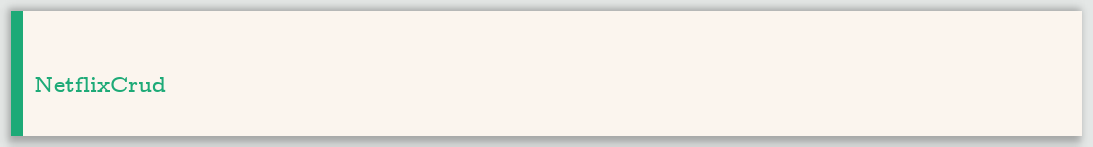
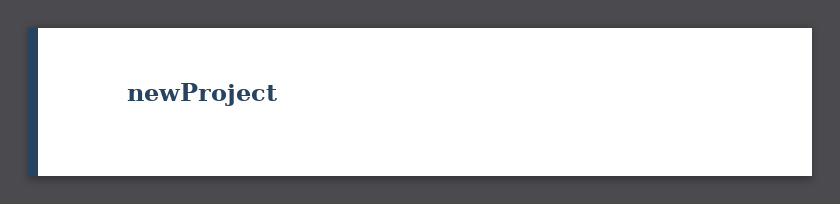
- NetflixCrud
+ newProject

